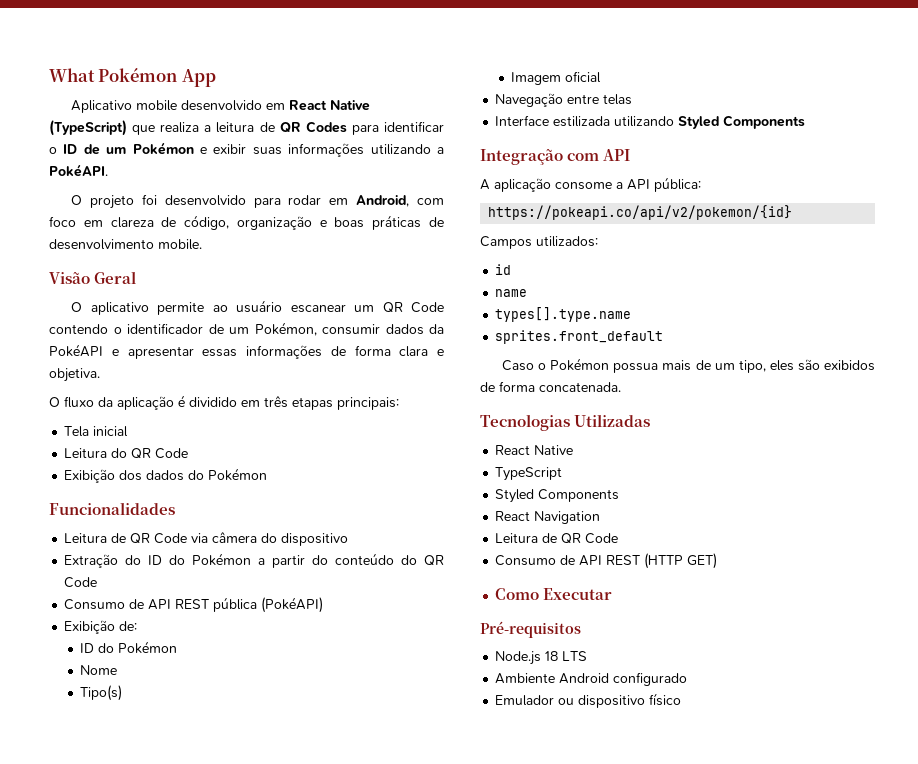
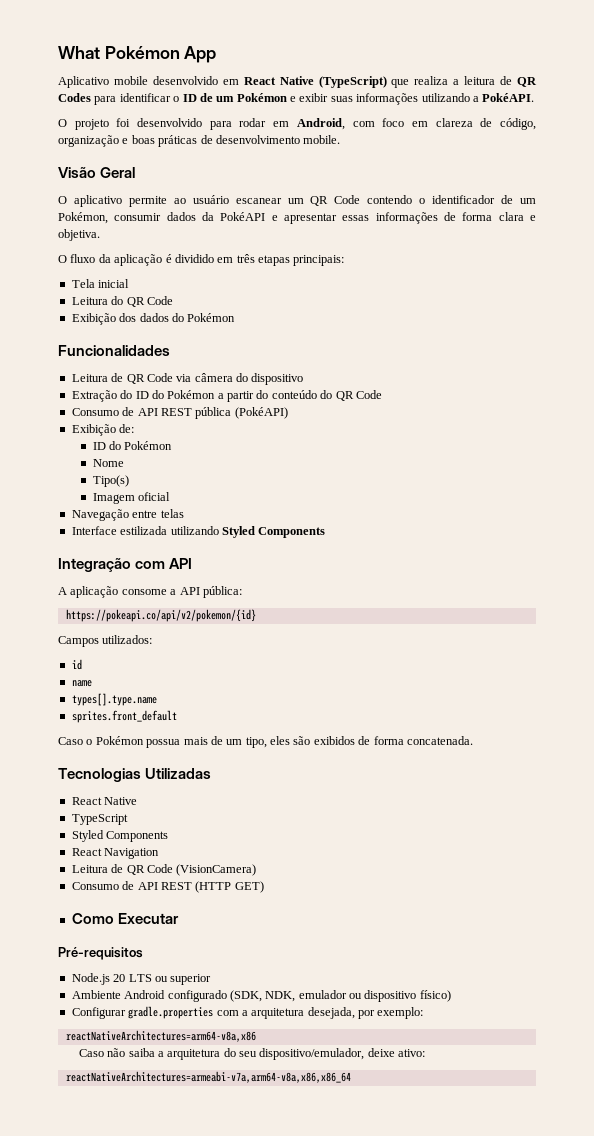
  React Navigation
- Leitura de QR Code
+ Leitura de QR Code (VisionCamera)
- Node.js 18 LTS
+ Node.js 20 LTS ou superior
- Ambiente Android configurado
- Emulador ou dispositivo físico
+ Ambiente Android configurado (SDK, NDK, emulador ou dispositivo físico)
+ Configurar gradle.properties com a arquitetura desejada, por exemplo:
+ reactNativeArchitectures=arm64-v8a,x86
+ Caso não saiba a arquitetura do seu dispositivo/emulador, deixe ativo:
+ reactNativeArchitectures=armeabi-v7a,arm64-v8a,x86,x86_64

